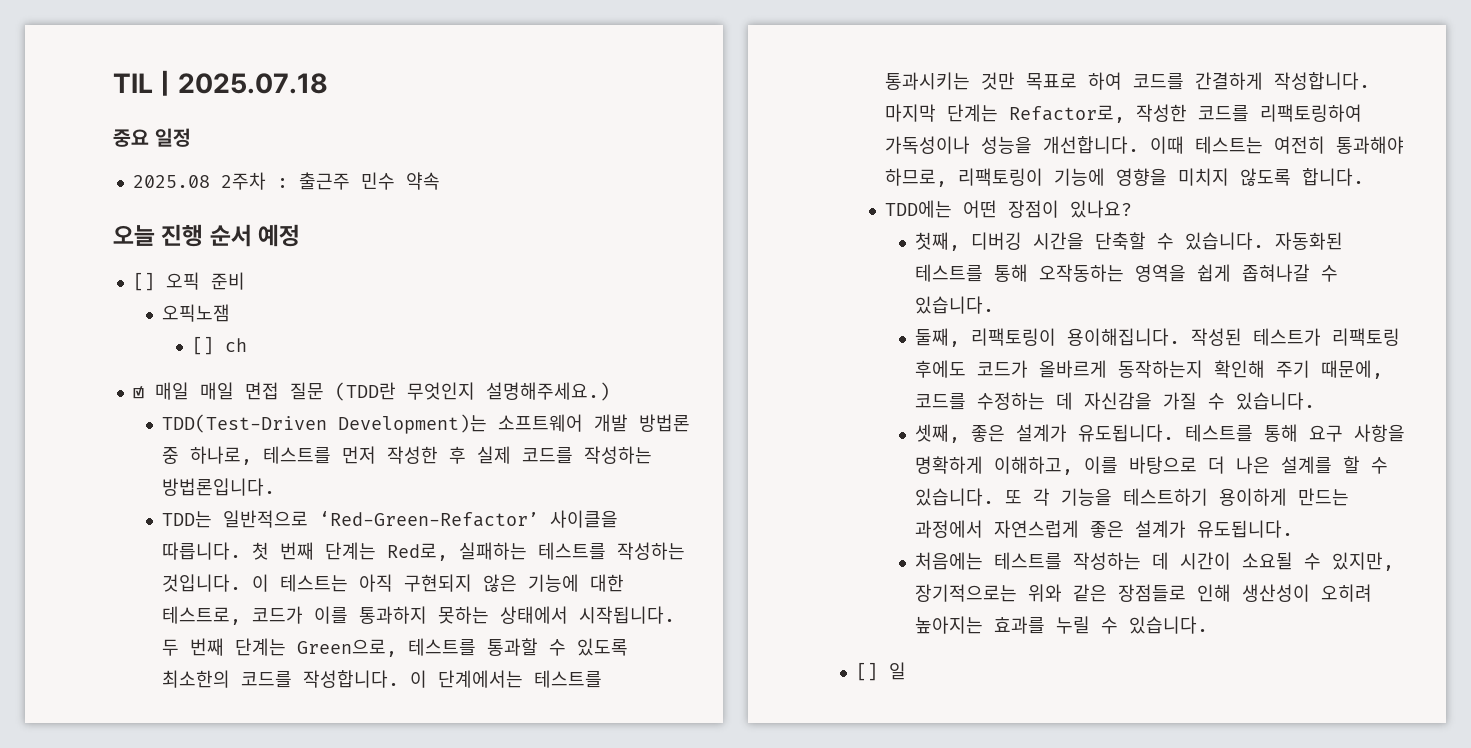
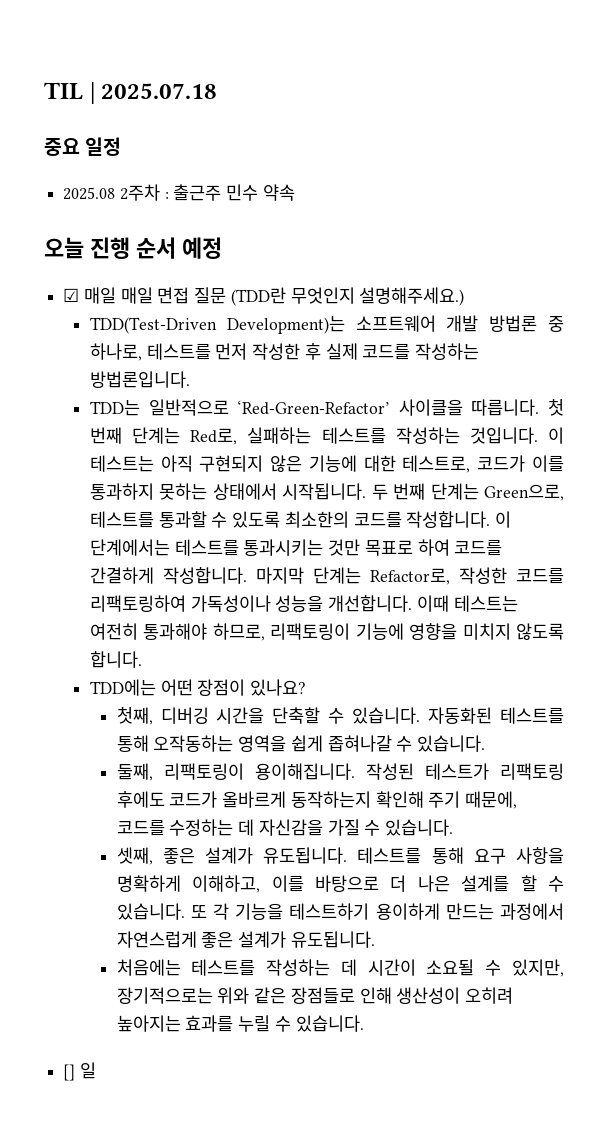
- [] 오픽 준비
- 오픽노잼
- [] ch

